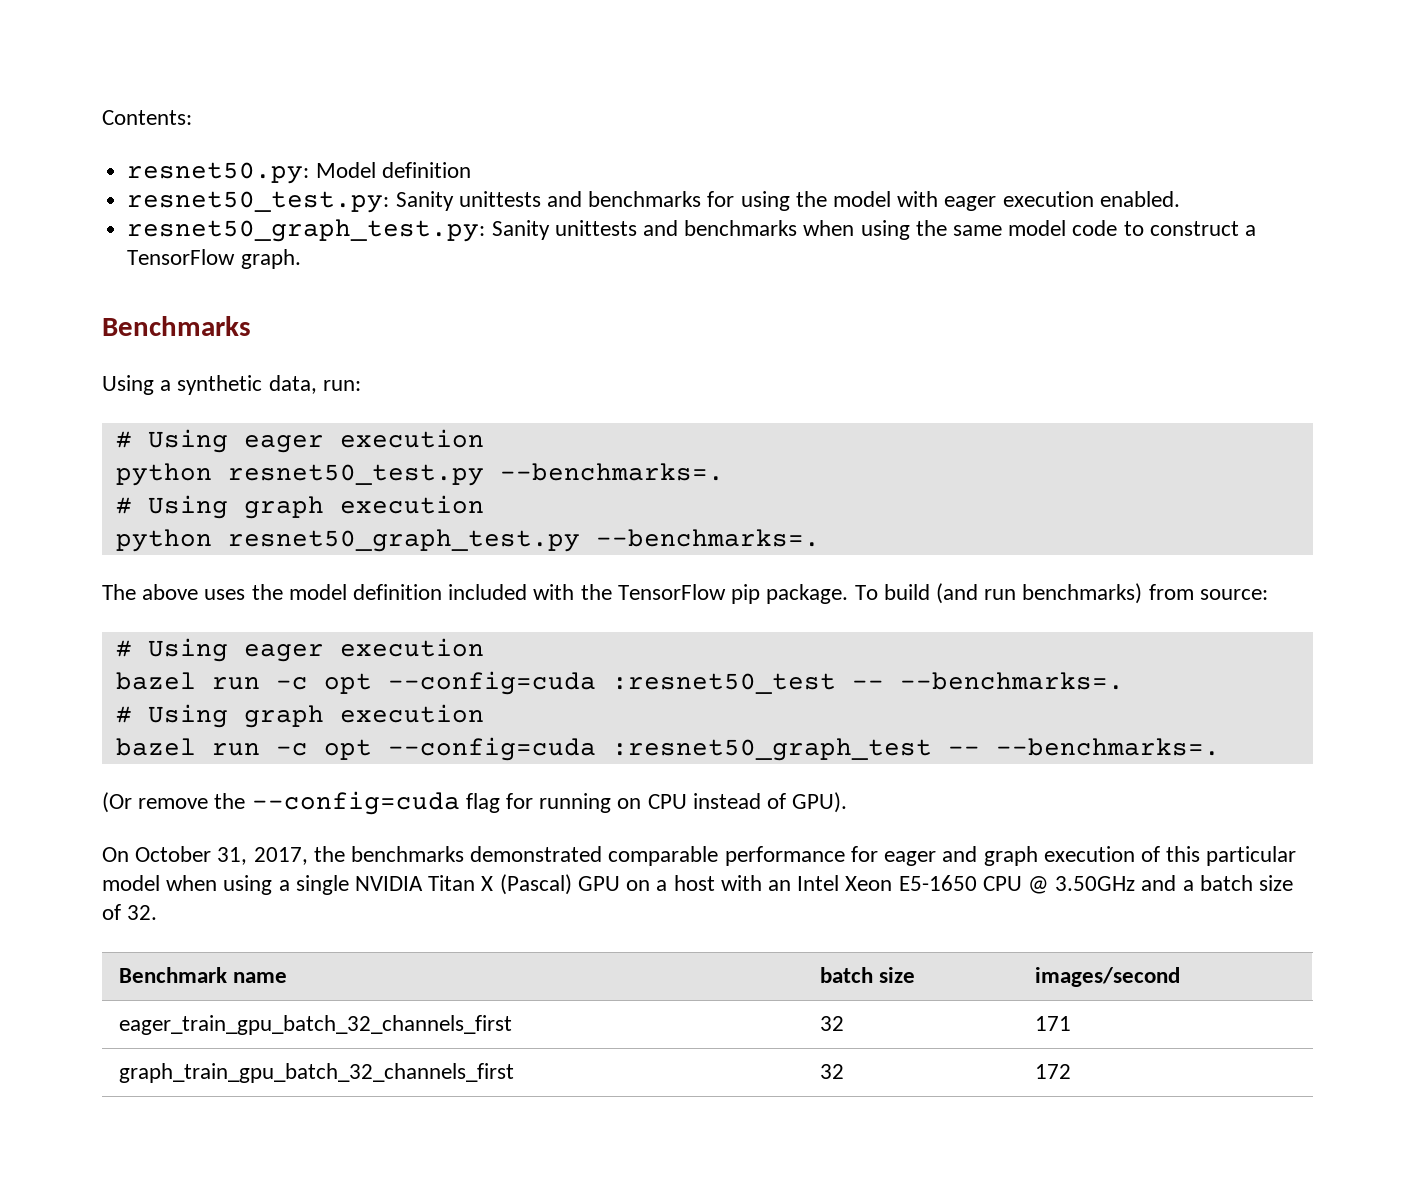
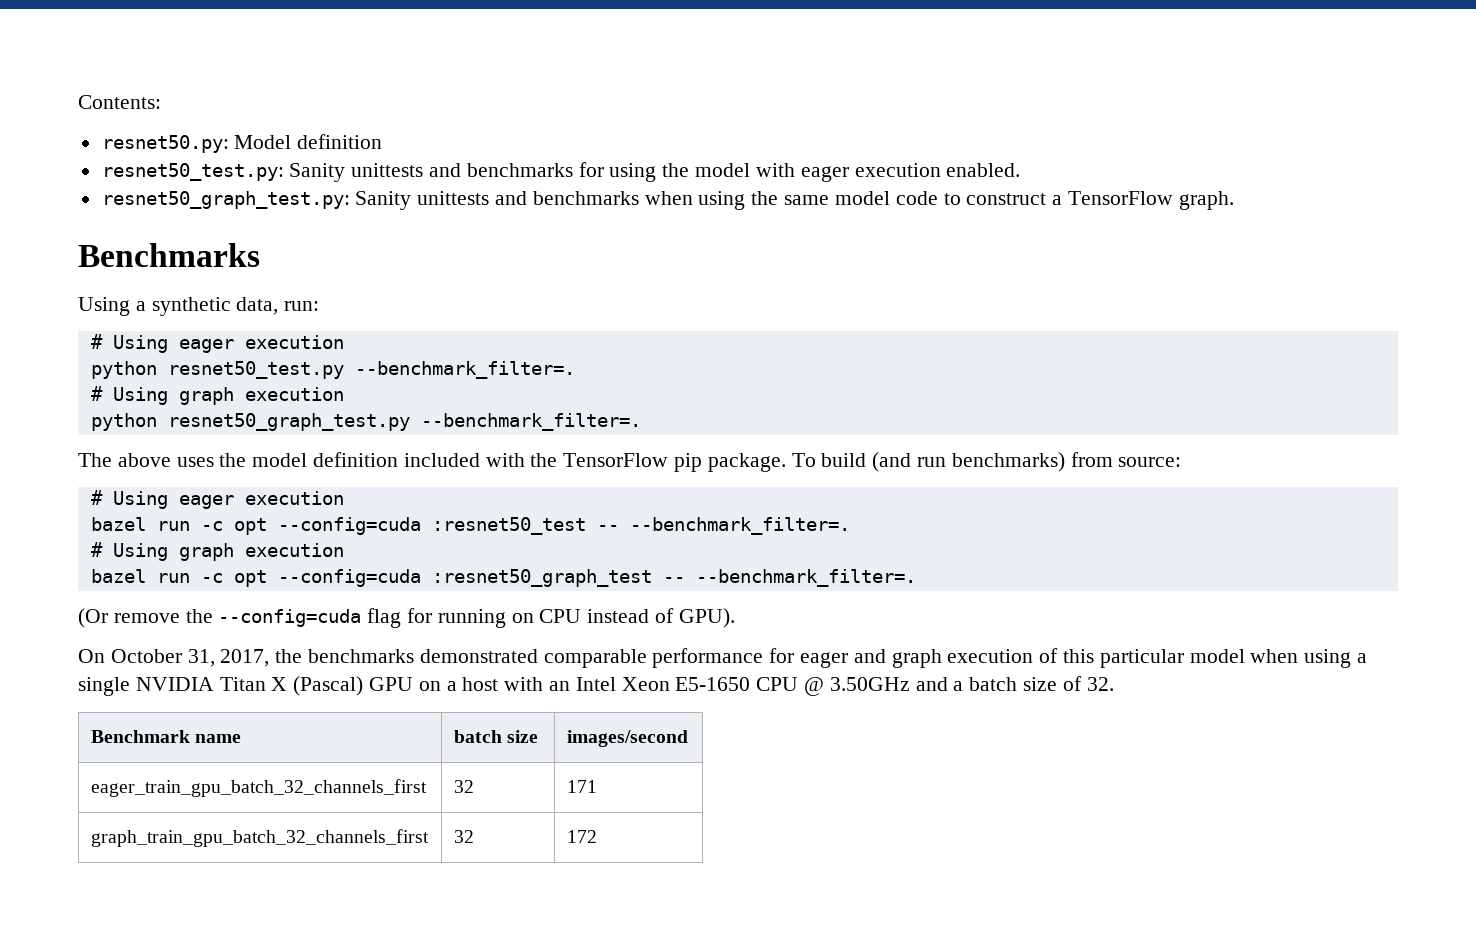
- python resnet50_test.py --benchmarks=.
+ python resnet50_test.py --benchmark_filter=.
- python resnet50_graph_test.py --benchmarks=.
+ python resnet50_graph_test.py --benchmark_filter=.
- bazel run -c opt --config=cuda :resnet50_test -- --benchmarks=.
+ bazel run -c opt --config=cuda :resnet50_test -- --benchmark_filter=.
- bazel run -c opt --config=cuda :resnet50_graph_test -- --benchmarks=.
+ bazel run -c opt --config=cuda :resnet50_graph_test -- --benchmark_filter=.

